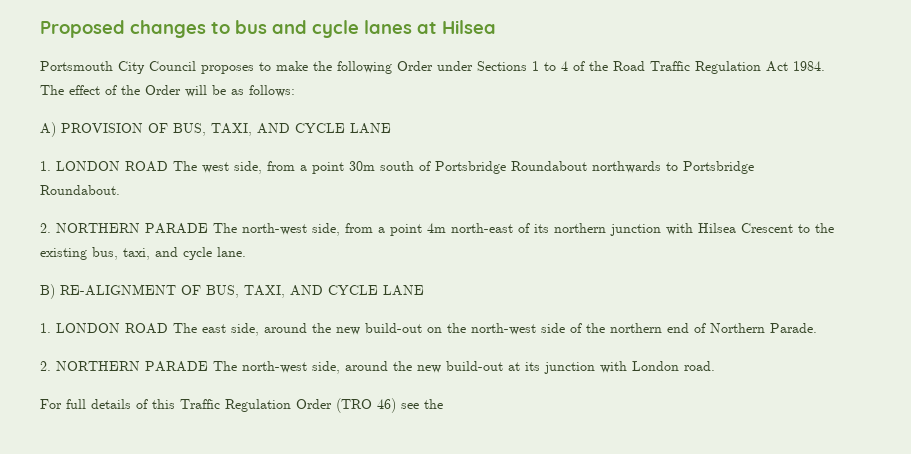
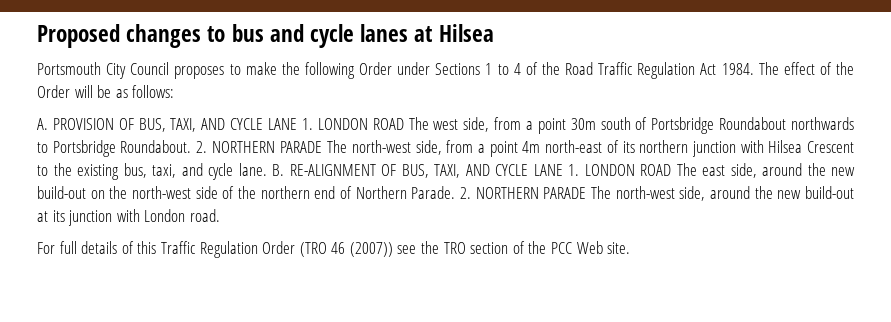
- A) PROVISION OF BUS, TAXI, AND CYCLE LANE
- 1. LONDON ROAD The west side, from a point 30m south of Portsbridge Roundabout northwards to Portsbridge Roundabout.
- 2. NORTHERN PARADE The north-west side, from a point 4m north-east of its northern junction with Hilsea Crescent to the existing bus, taxi, and cycle lane.
- B) RE-ALIGNMENT OF BUS, TAXI, AND CYCLE LANE
- 1. LONDON ROAD The east side, around the new build-out on the north-west side of the northern end of Northern Parade.
- 2. NORTHERN PARADE The north-west side, around the new build-out at its junction with London road.
+ A. PROVISION OF BUS, TAXI, AND CYCLE LANE 1. LONDON ROAD The west side, from a point 30m south of Portsbridge Roundabout northwards to Portsbridge Roundabout. 2. NORTHERN PARADE The north-west side, from a point 4m north-east of its northern junction with Hilsea Crescent to the existing bus, taxi, and cycle lane. B. RE-ALIGNMENT OF BUS, TAXI, AND CYCLE LANE 1. LONDON ROAD The east side, around the new build-out on the north-west side of the northern end of Northern Parade. 2. NORTHERN PARADE The north-west side, around the new build-out at its junction with London road.
- For full details of this Traffic Regulation Order (TRO 46) see the
+ For full details of this Traffic Regulation Order (TRO 46 (2007)) see the TRO section of the PCC Web site.

